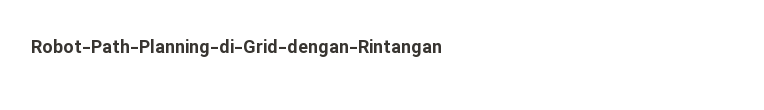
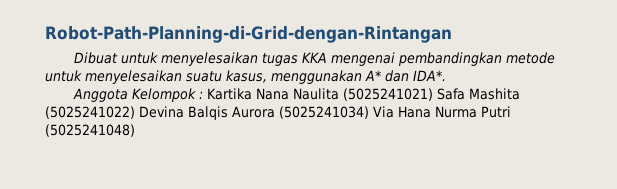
+ Dibuat untuk menyelesaikan tugas KKA mengenai pembandingkan metode untuk menyelesaikan suatu kasus, menggunakan A* dan IDA*.
+ Anggota Kelompok : Kartika Nana Naulita (5025241021) Safa Mashita (5025241022) Devina Balqis Aurora (5025241034) Via Hana Nurma Putri (5025241048)

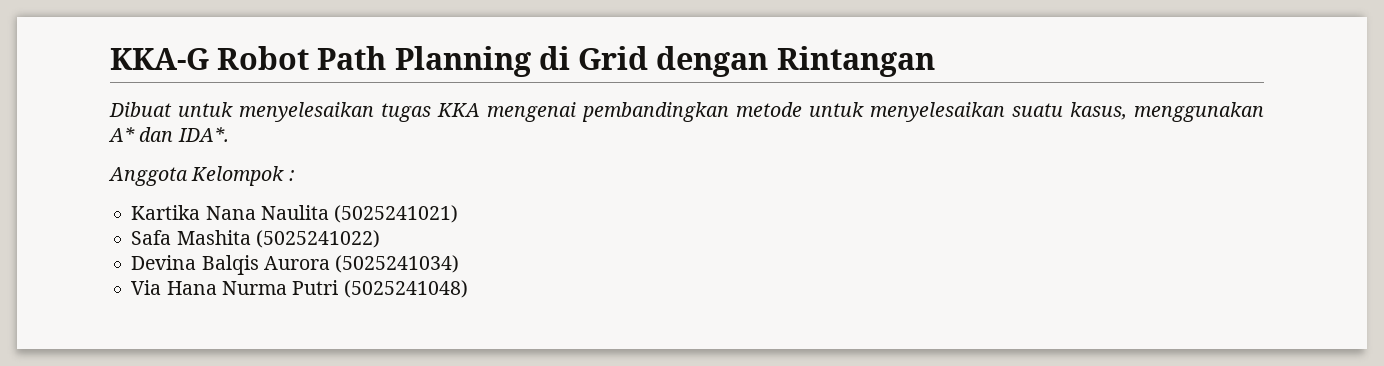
- Robot-Path-Planning-di-Grid-dengan-Rintangan
+ KKA-G Robot Path Planning di Grid dengan Rintangan
- Anggota Kelompok : Kartika Nana Naulita (5025241021) Safa Mashita (5025241022) Devina Balqis Aurora (5025241034) Via Hana Nurma Putri (5025241048)
+ Anggota Kelompok :
+ Kartika Nana Naulita (5025241021)
+ Safa Mashita (5025241022)
+ Devina Balqis Aurora (5025241034)
+ Via Hana Nurma Putri (5025241048)

